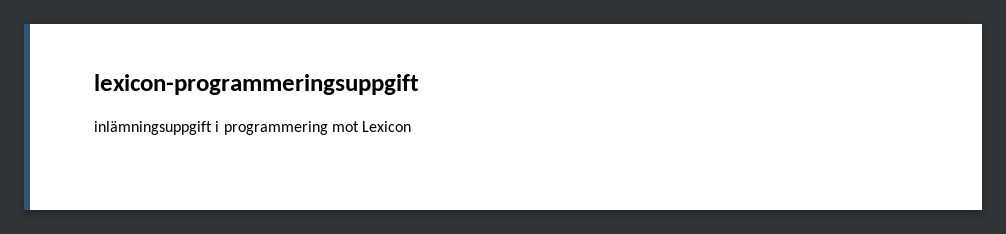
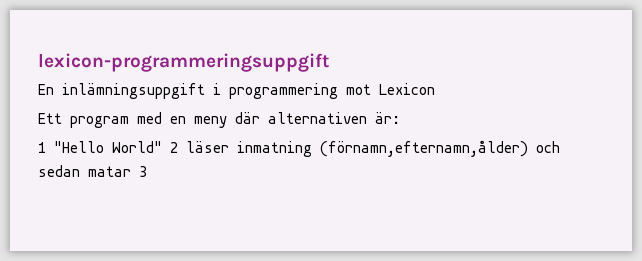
- inlämningsuppgift i programmering mot Lexicon
+ En inlämningsuppgift i programmering mot Lexicon
+ Ett program med en meny där alternativen är:
+ 1 "Hello World" 2 läser inmatning (förnamn,efternamn,ålder) och sedan matar 3

